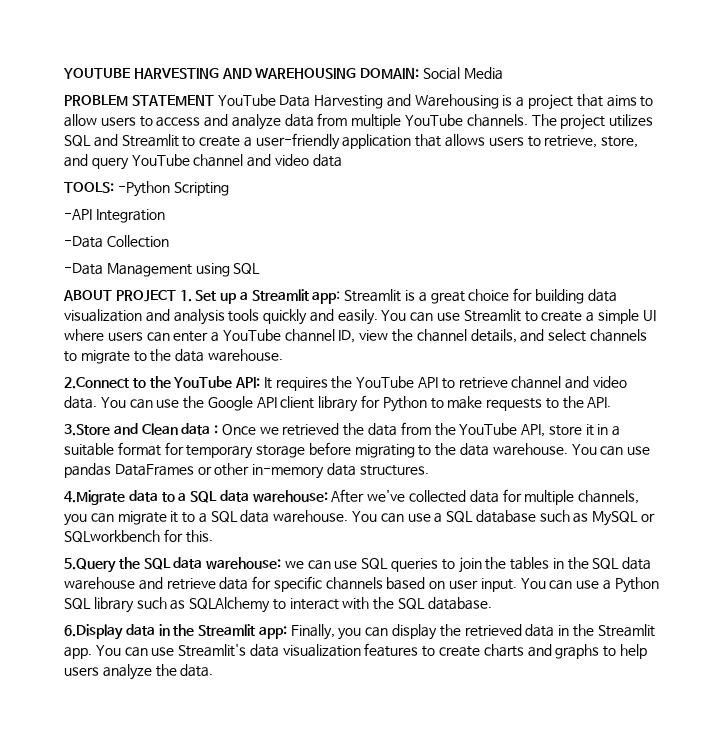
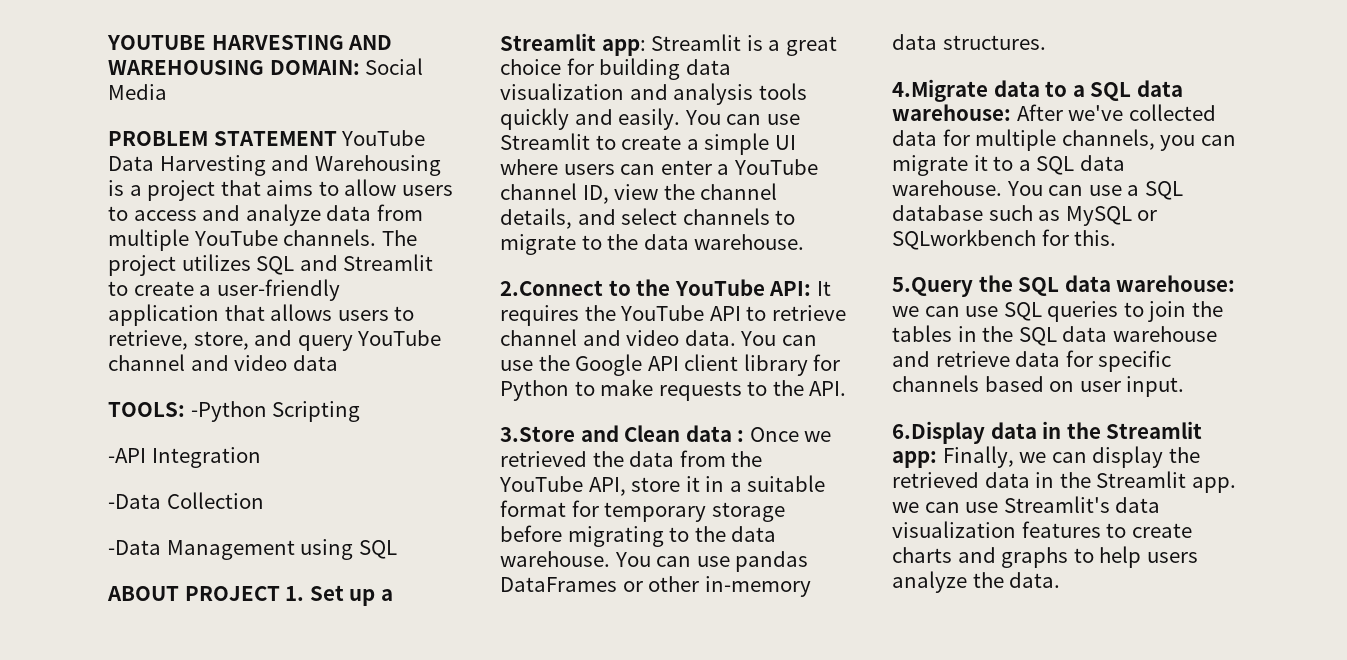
- You can use a Python SQL library such as SQLAlchemy to interact with the SQL database.
- 6.Display data in the Streamlit app: Finally, you can display the retrieved data in the Streamlit app. You can use Streamlit's data visualization features to create charts and graphs to help users analyze the data.
+ 6.Display data in the Streamlit app: Finally, we can display the retrieved data in the Streamlit app. we can use Streamlit's data visualization features to create charts and graphs to help users analyze the data.

